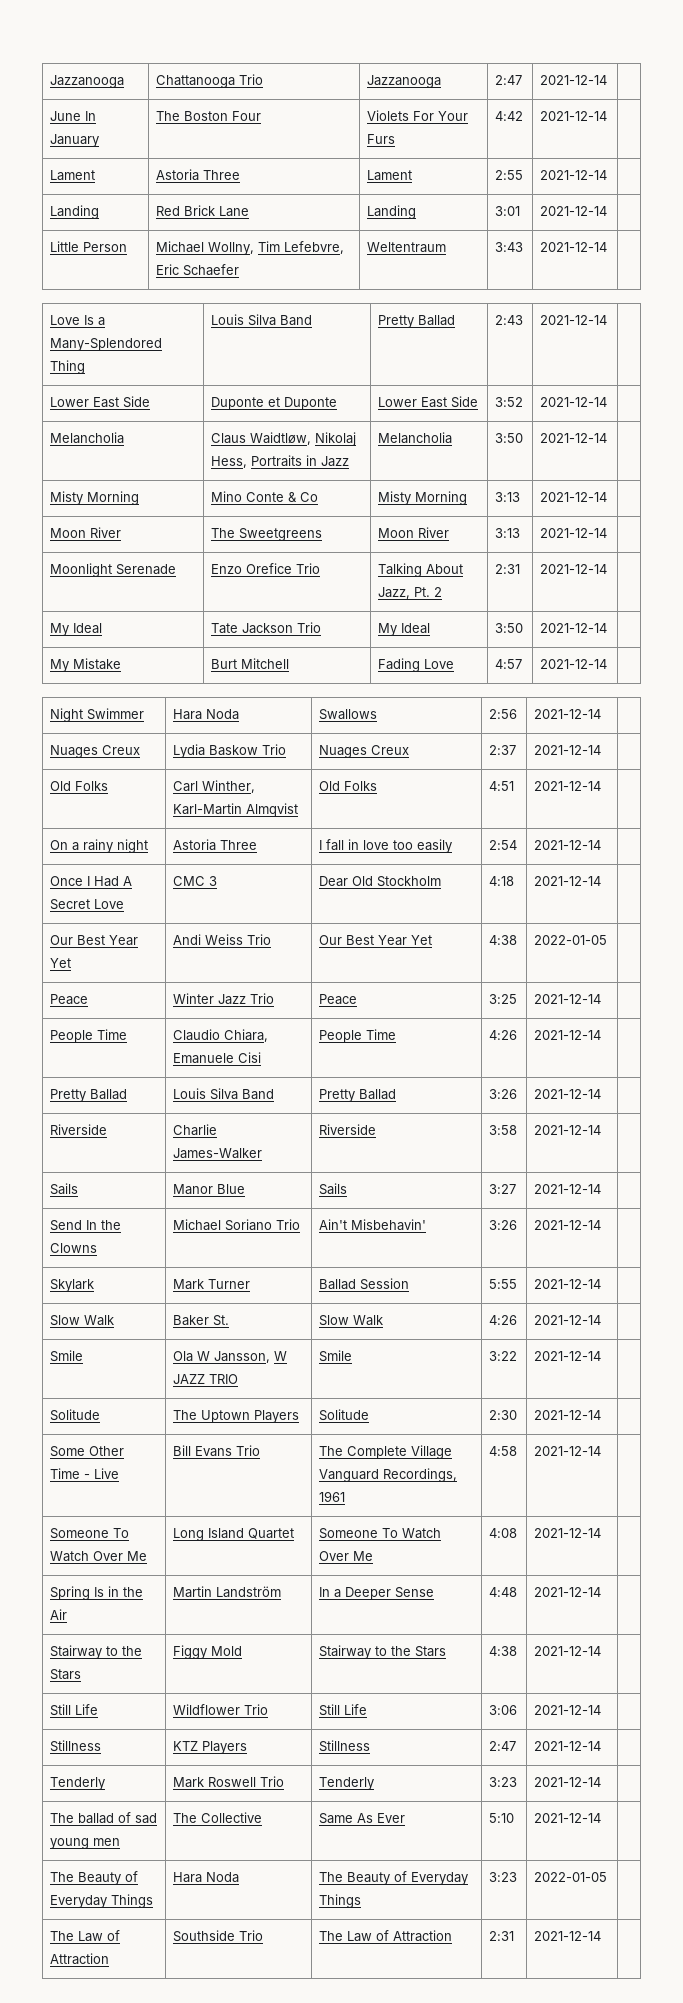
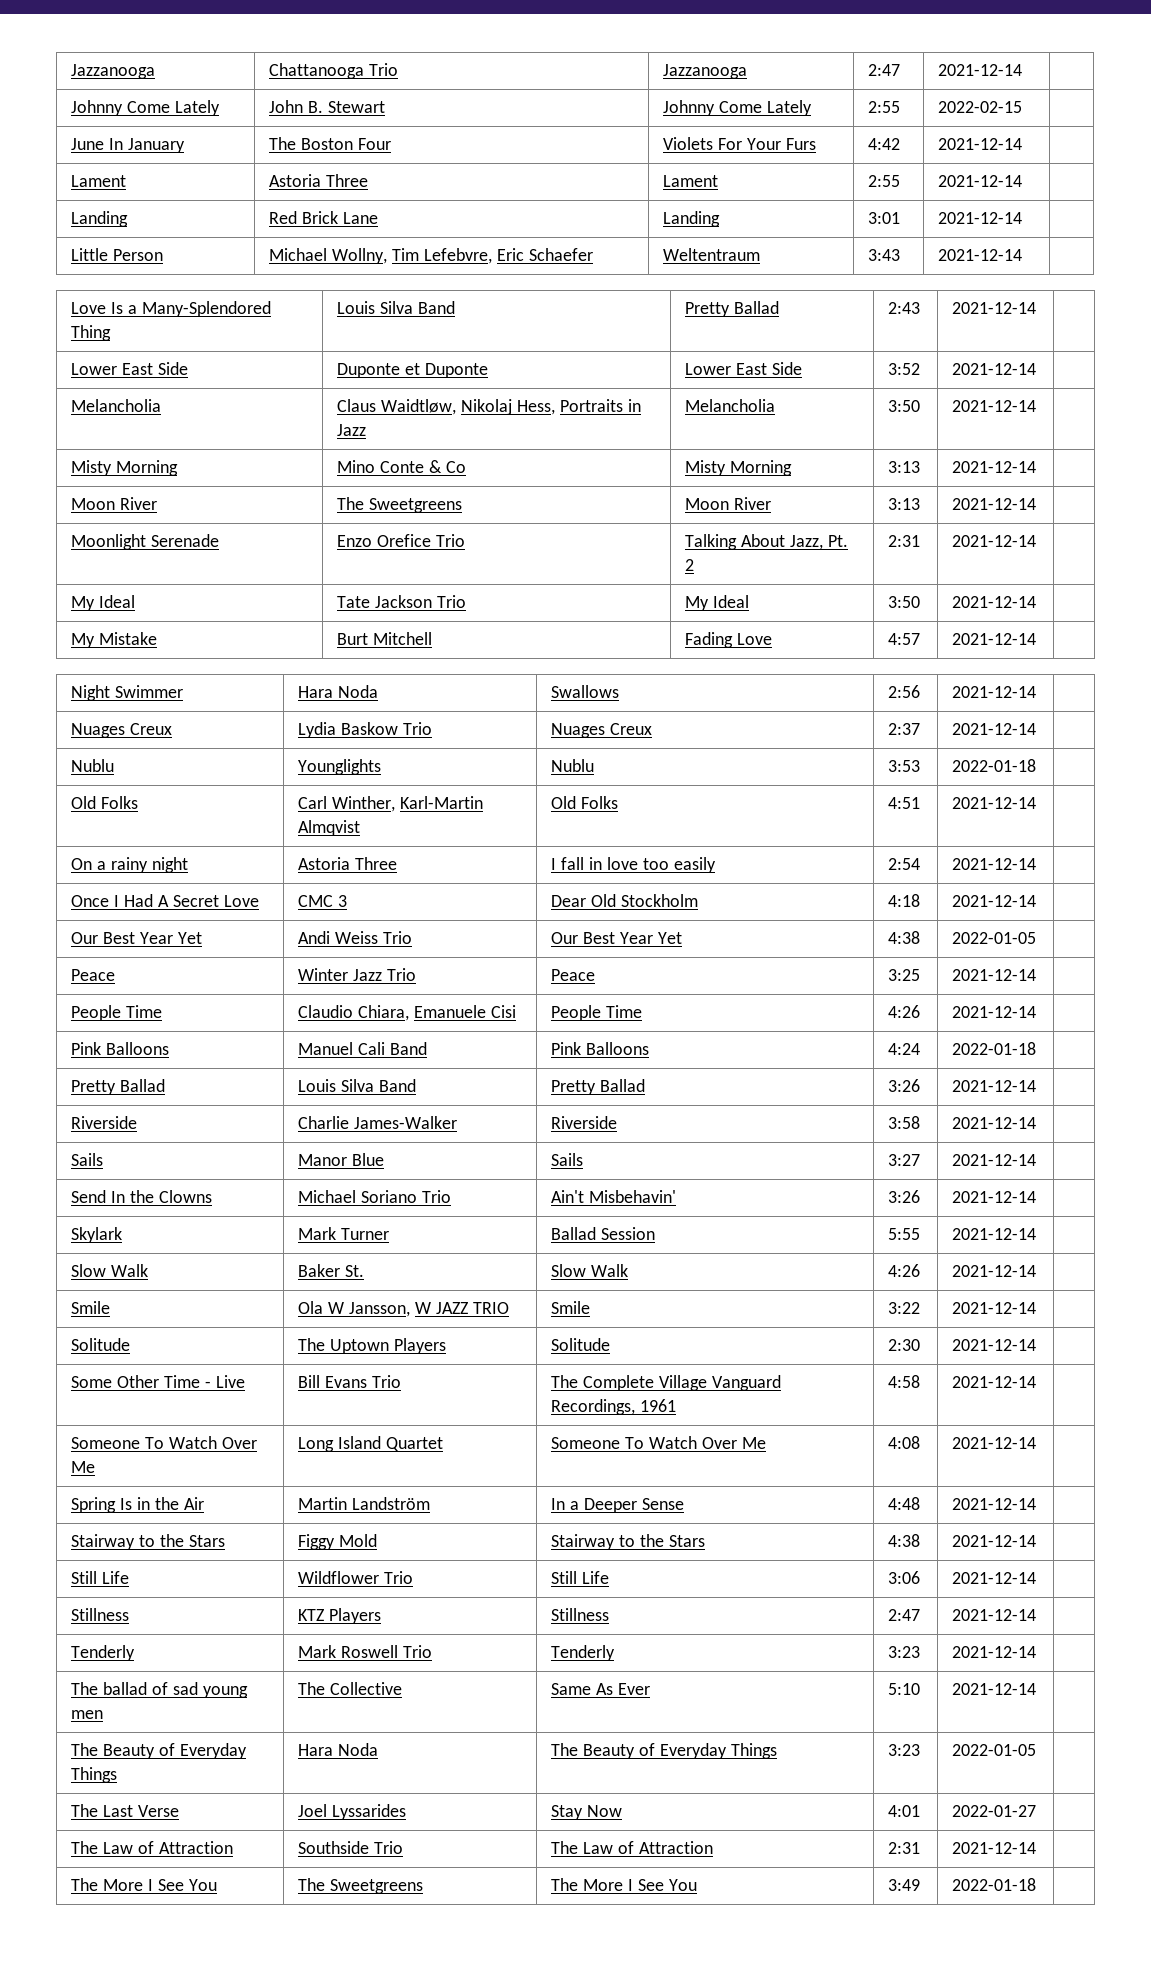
+ Johnny Come Lately | John B. Stewart | Johnny Come Lately | 2:55 | 2022-02-15 |
+ Nublu | Younglights | Nublu | 3:53 | 2022-01-18 |
+ Pink Balloons | Manuel Cali Band | Pink Balloons | 4:24 | 2022-01-18 |
+ The Last Verse | Joel Lyssarides | Stay Now | 4:01 | 2022-01-27 |
+ The More I See You | The Sweetgreens | The More I See You | 3:49 | 2022-01-18 |

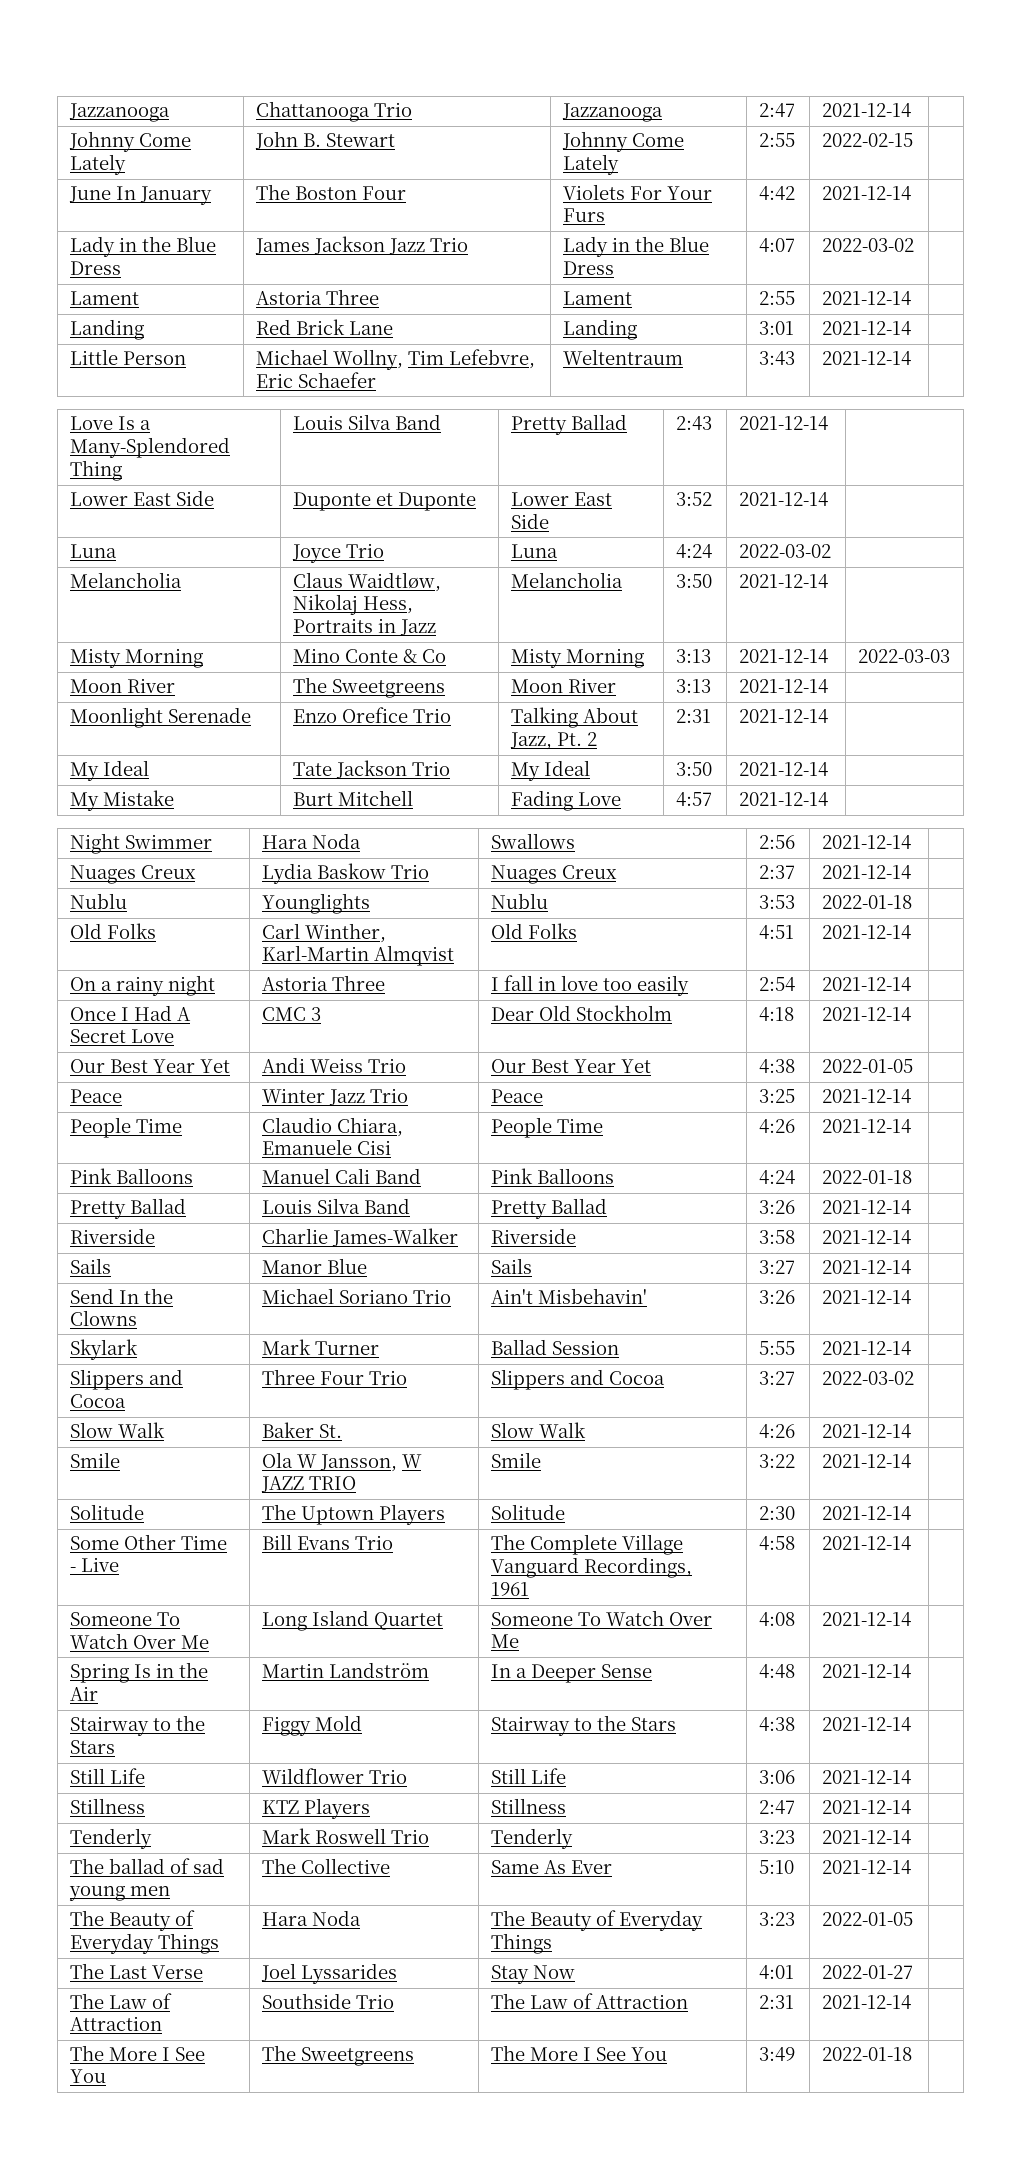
+ Lady in the Blue Dress | James Jackson Jazz Trio | Lady in the Blue Dress | 4:07 | 2022-03-02 |
+ Luna | Joyce Trio | Luna | 4:24 | 2022-03-02 |
- Misty Morning | Mino Conte & Co | Misty Morning | 3:13 | 2021-12-14 |
+ Misty Morning | Mino Conte & Co | Misty Morning | 3:13 | 2021-12-14 | 2022-03-03
+ Slippers and Cocoa | Three Four Trio | Slippers and Cocoa | 3:27 | 2022-03-02 |

